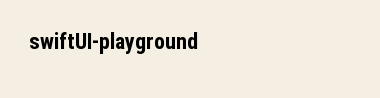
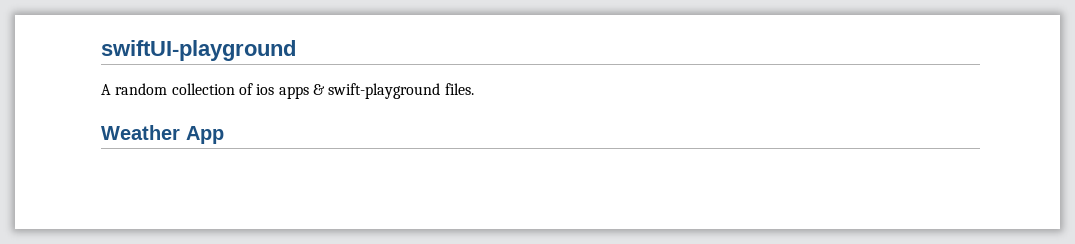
+ A random collection of ios apps & swift-playground files.
+ Weather App

